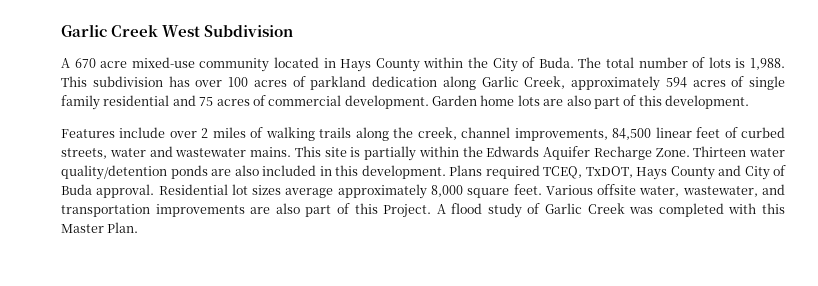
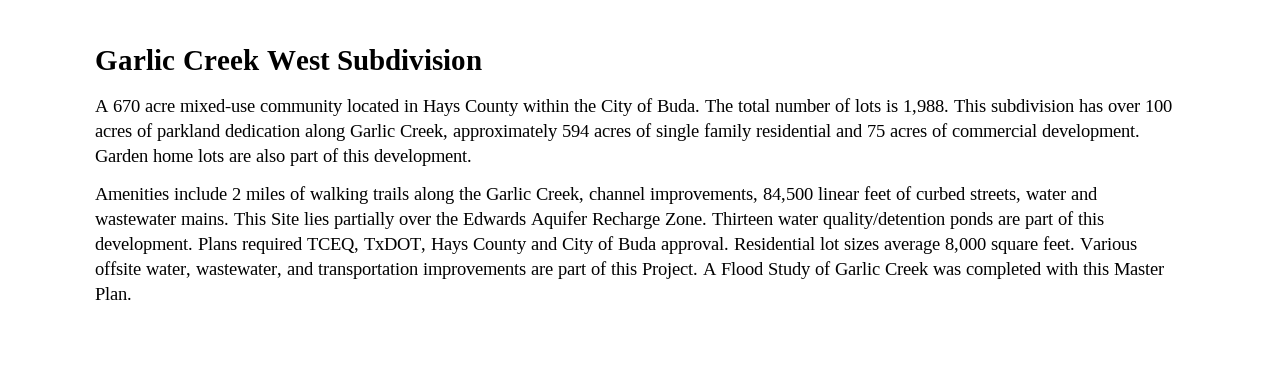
- Features include over 2 miles of walking trails along the creek, channel improvements, 84,500 linear feet of curbed streets, water and wastewater mains.
+ Amenities include 2 miles of walking trails along the Garlic Creek, channel improvements, 84,500 linear feet of curbed streets, water and wastewater mains.
- This site is partially within the Edwards Aquifer Recharge Zone.
+ This Site lies partially over the Edwards Aquifer Recharge Zone.
- Thirteen water quality/detention ponds are also included in this development.
+ Thirteen water quality/detention ponds are part of this development.
- Residential lot sizes average approximately 8,000 square feet.
+ Residential lot sizes average 8,000 square feet.
- Various offsite water, wastewater, and transportation improvements are also part of this Project.
+ Various offsite water, wastewater, and transportation improvements are part of this Project.
- A flood study of Garlic Creek was completed with this Master Plan.
+ A Flood Study of Garlic Creek was completed with this Master Plan.

